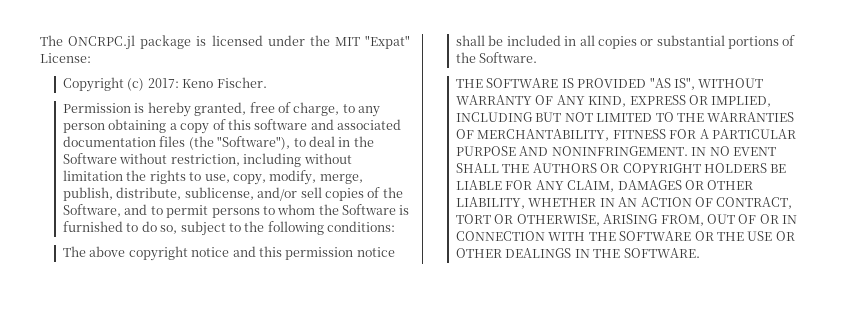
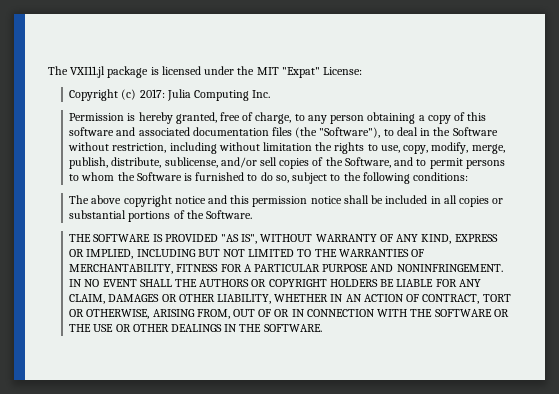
- The ONCRPC.jl package is licensed under the MIT "Expat" License:
+ The VXI11.jl package is licensed under the MIT "Expat" License:
- Copyright (c) 2017: Keno Fischer.
+ Copyright (c) 2017: Julia Computing Inc.

